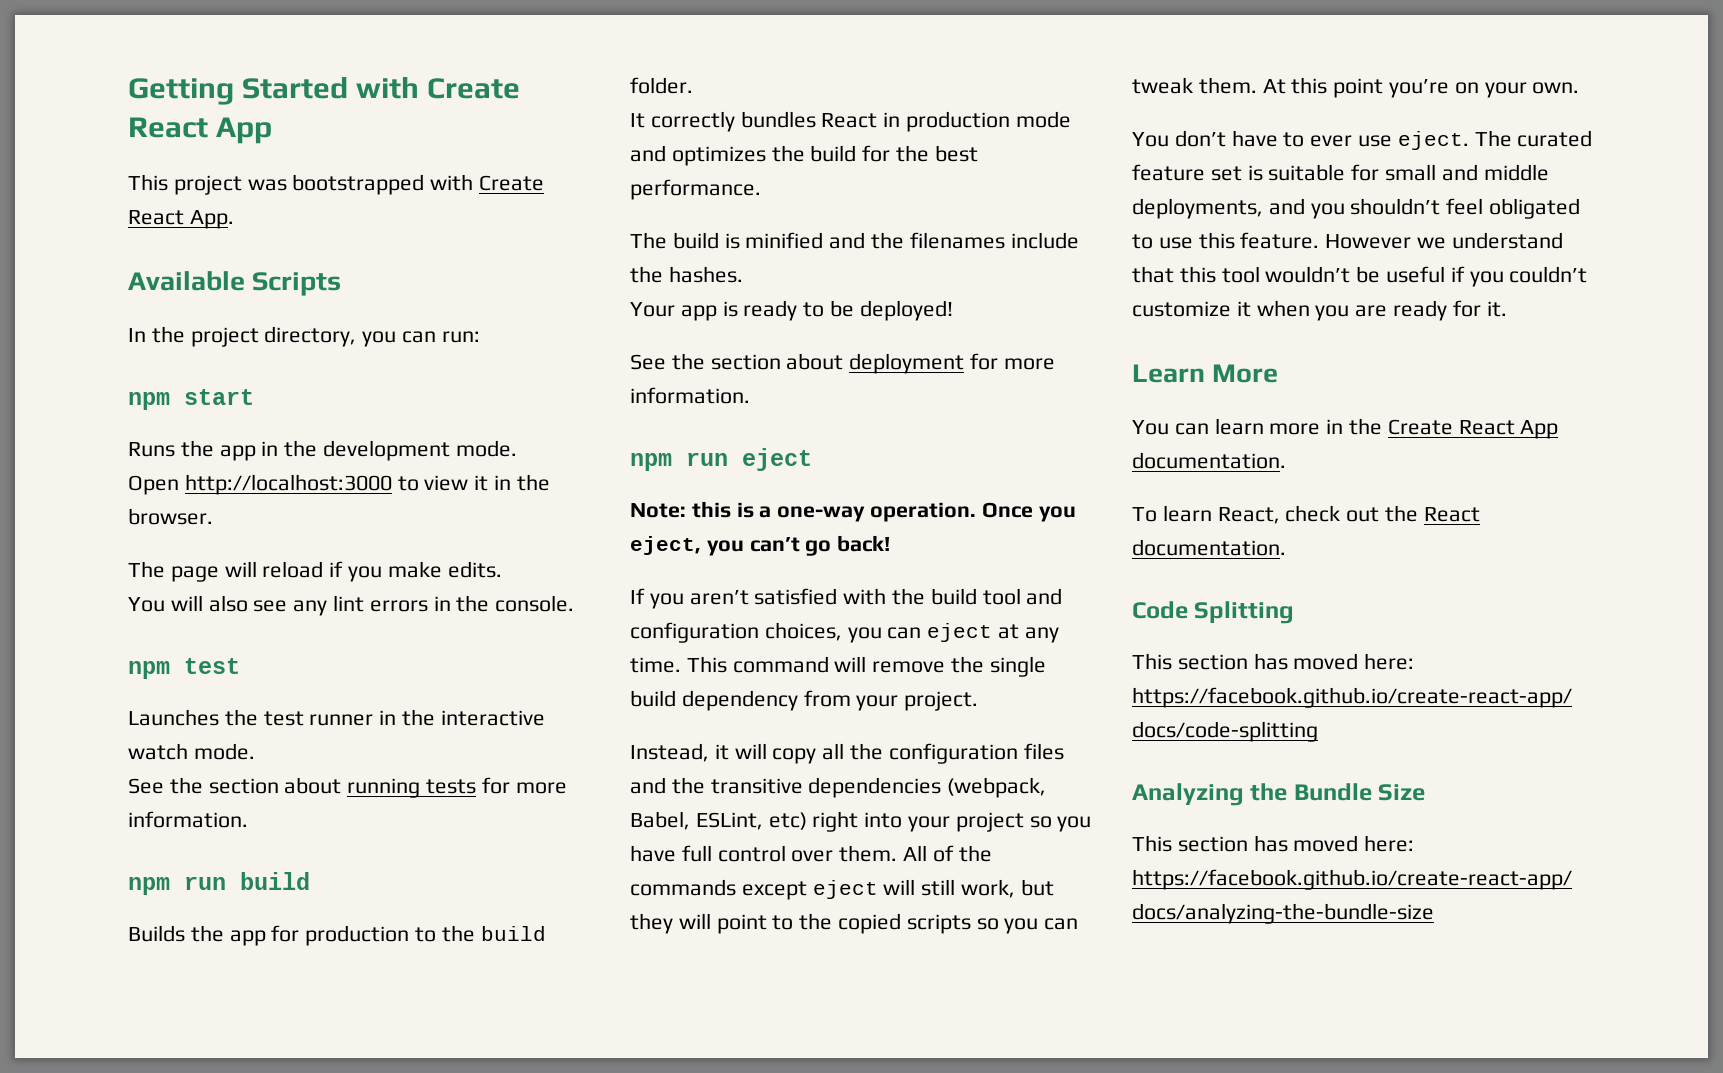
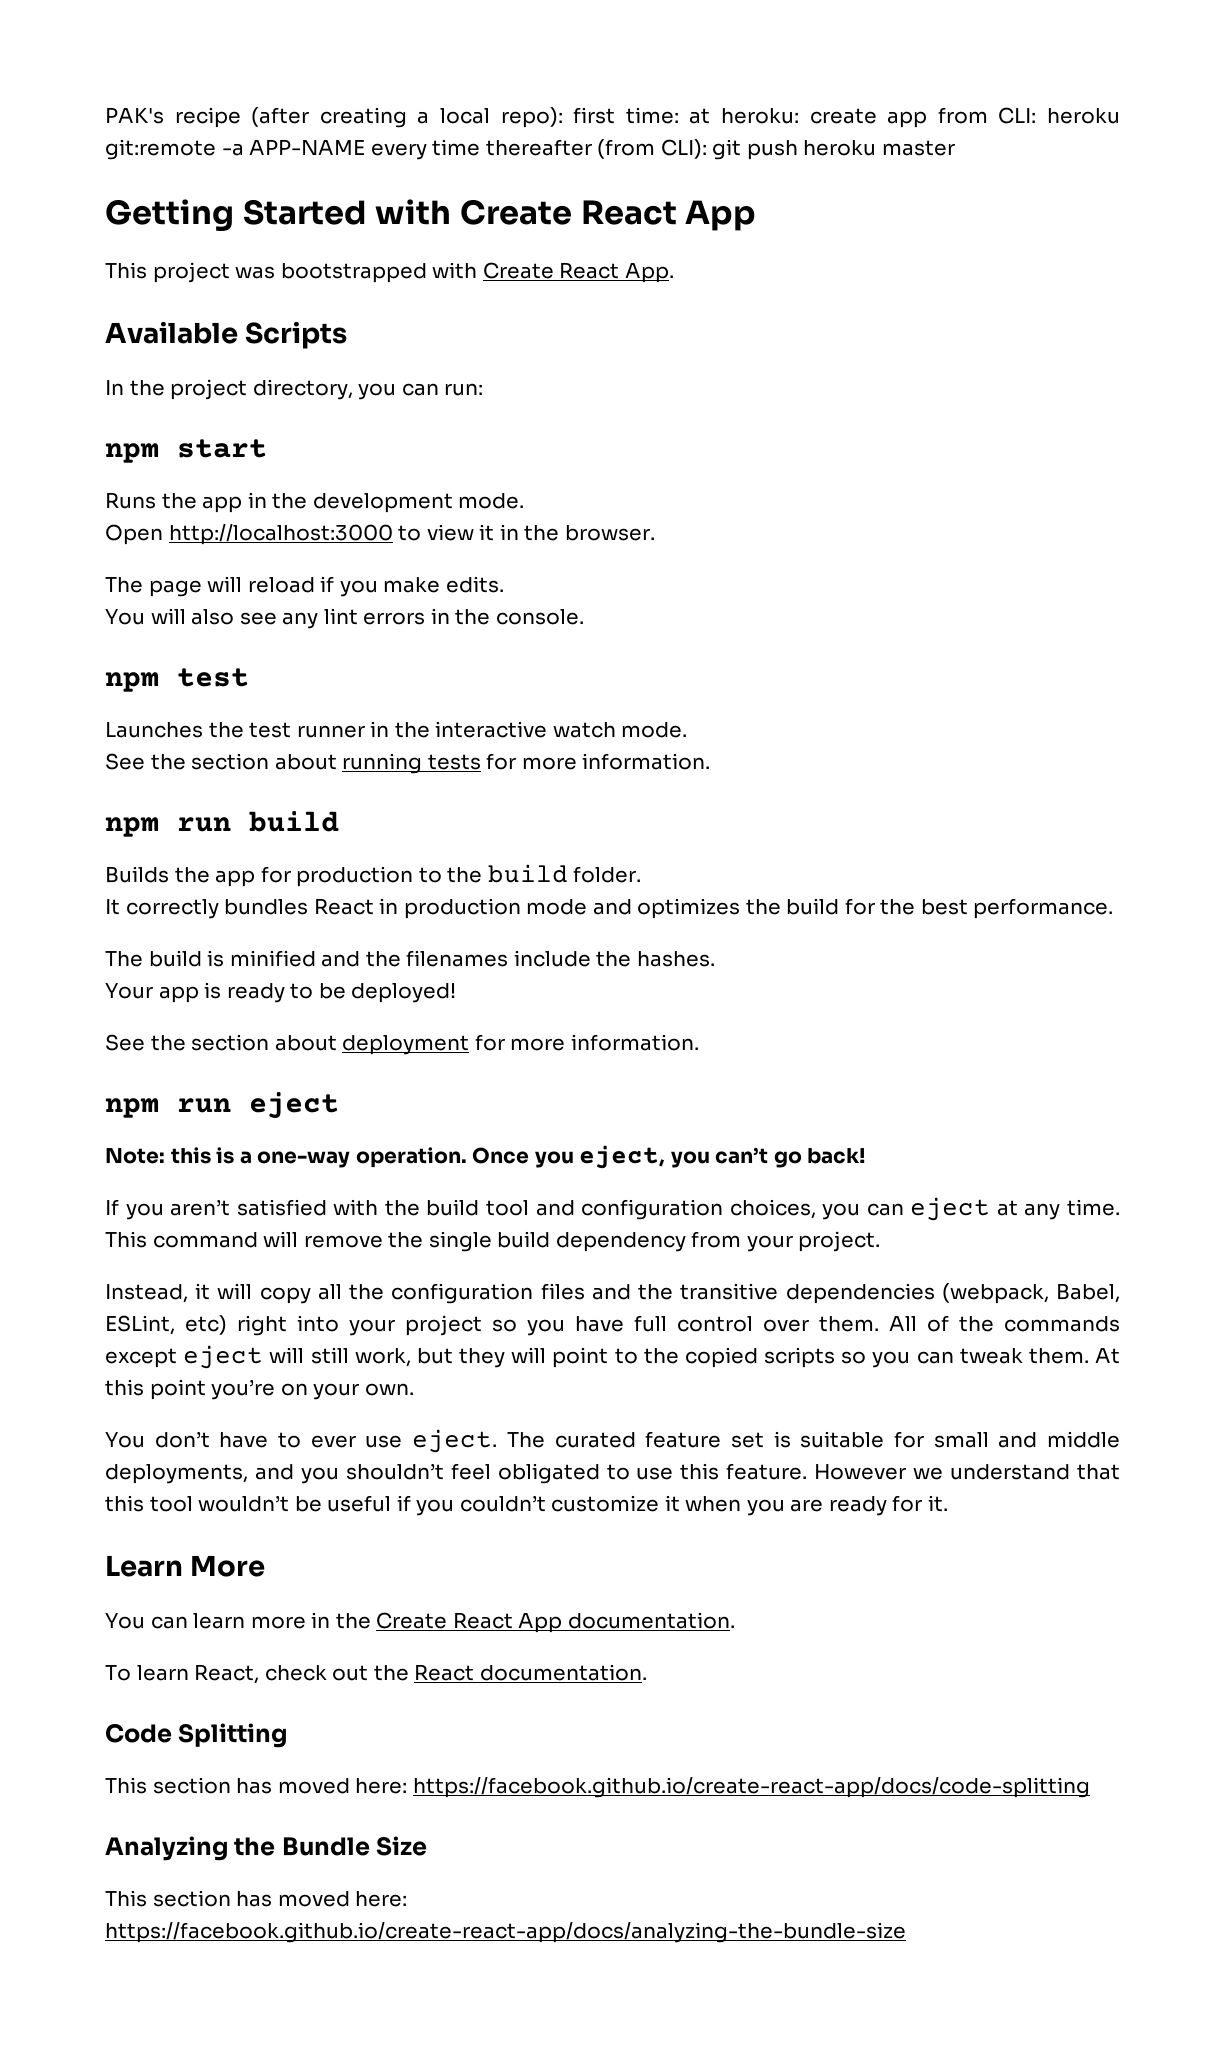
+ PAK's recipe (after creating a local repo): first time: at heroku: create app from CLI: heroku git:remote -a APP-NAME every time thereafter (from CLI): git push heroku master

